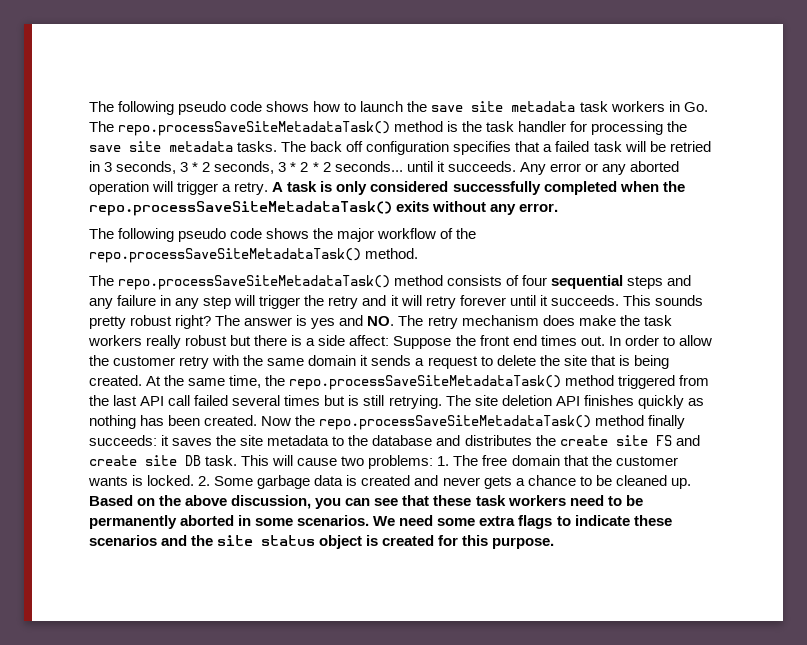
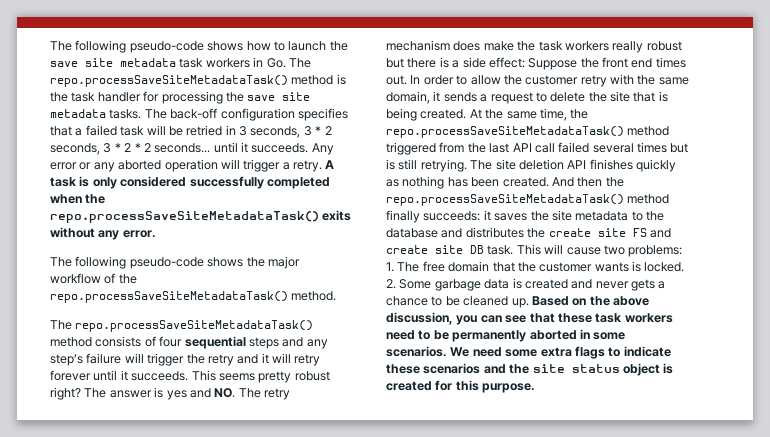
- The following pseudo code shows how to launch the save site metadata task workers in Go. The repo.processSaveSiteMetadataTask() method is the task handler for processing the save site metadata tasks.
+ The following pseudo-code shows how to launch the save site metadata task workers in Go. The repo.processSaveSiteMetadataTask() method is the task handler for processing the save site metadata tasks.
- The back off configuration specifies that a failed task will be retried in 3 seconds, 3 * 2 seconds, 3 * 2 * 2 seconds... until it succeeds.
+ The back-off configuration specifies that a failed task will be retried in 3 seconds, 3 * 2 seconds, 3 * 2 * 2 seconds... until it succeeds.
- The following pseudo code shows the major workflow of the repo.processSaveSiteMetadataTask() method.
+ The following pseudo-code shows the major workflow of the repo.processSaveSiteMetadataTask() method.
- The repo.processSaveSiteMetadataTask() method consists of four sequential steps and any failure in any step will trigger the retry and it will retry forever until it succeeds.
+ The repo.processSaveSiteMetadataTask() method consists of four sequential steps and any step’s failure will trigger the retry and it will retry forever until it succeeds.
- This sounds pretty robust right?
+ This seems pretty robust right?
- The answer is yes and NO. The retry mechanism does make the task workers really robust but there is a side affect: Suppose the front end times out.
+ The answer is yes and NO. The retry mechanism does make the task workers really robust but there is a side effect: Suppose the front end times out.
- In order to allow the customer retry with the same domain it sends a request to delete the site that is being created.
+ In order to allow the customer retry with the same domain, it sends a request to delete the site that is being created.
- Now the repo.processSaveSiteMetadataTask() method finally succeeds: it saves the site metadata to the database and distributes the create site FS and create site DB task.
+ And then the repo.processSaveSiteMetadataTask() method finally succeeds: it saves the site metadata to the database and distributes the create site FS and create site DB task.

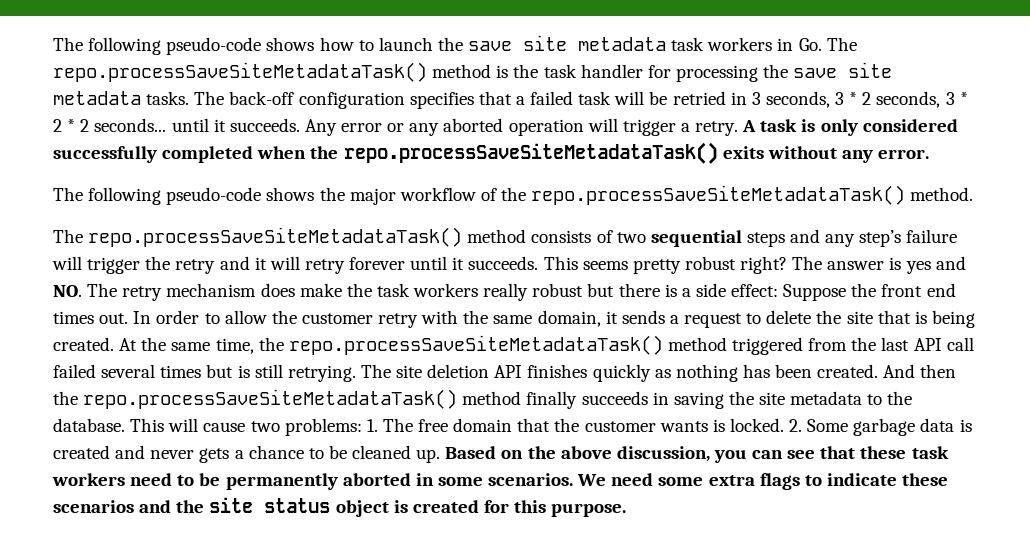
- The repo.processSaveSiteMetadataTask() method consists of four sequential steps and any step’s failure will trigger the retry and it will retry forever until it succeeds.
+ The repo.processSaveSiteMetadataTask() method consists of two sequential steps and any step’s failure will trigger the retry and it will retry forever until it succeeds.
- And then the repo.processSaveSiteMetadataTask() method finally succeeds: it saves the site metadata to the database and distributes the create site FS and create site DB task.
+ And then the repo.processSaveSiteMetadataTask() method finally succeeds in saving the site metadata to the database.

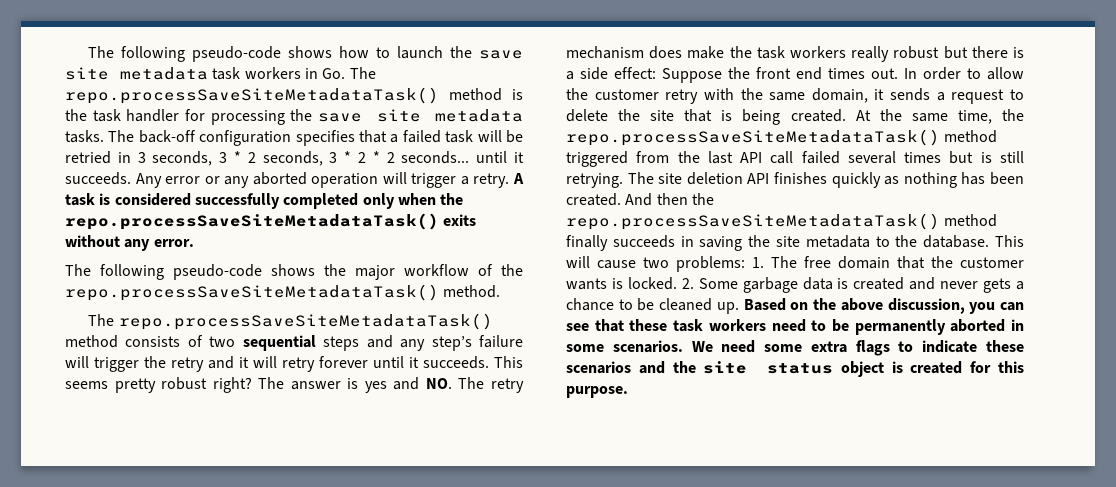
- A task is only considered successfully completed when the repo.processSaveSiteMetadataTask() exits without any error.
+ A task is considered successfully completed only when the repo.processSaveSiteMetadataTask() exits without any error.

